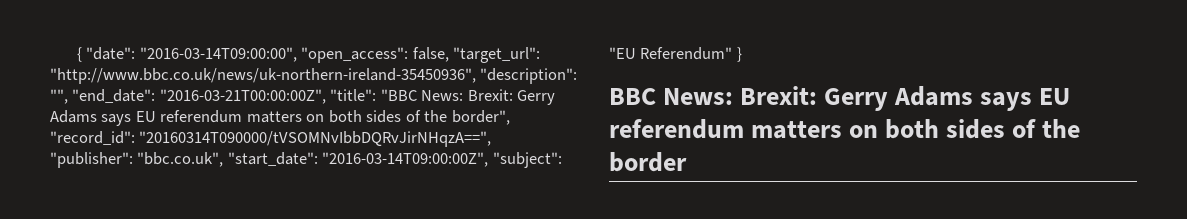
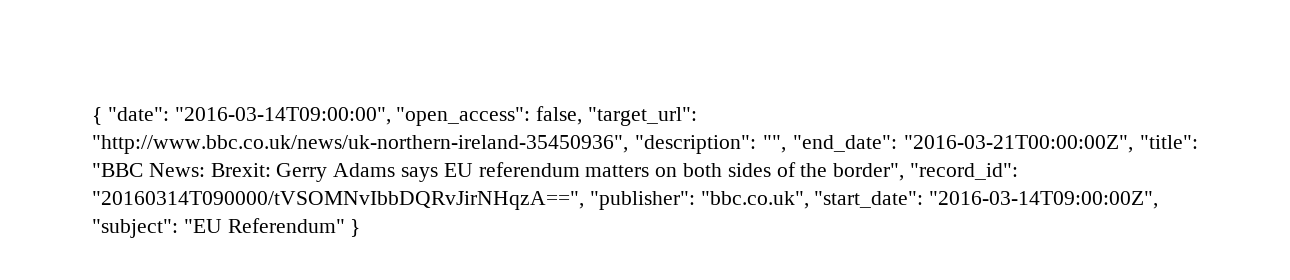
- BBC News: Brexit: Gerry Adams says EU referendum matters on both sides of the border

